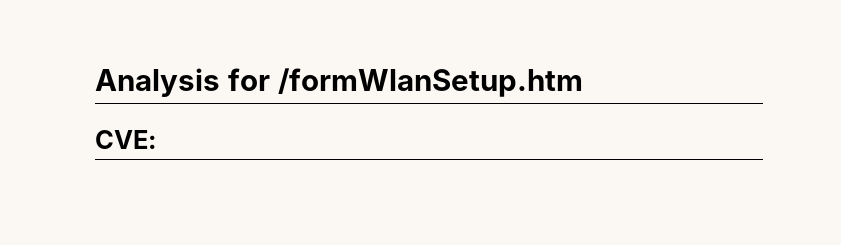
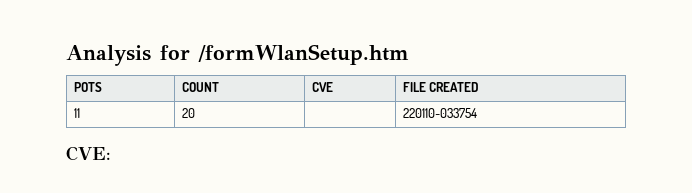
+ POTS | COUNT | CVE | FILE CREATED
+ 11 | 20 | | 220110-033754

